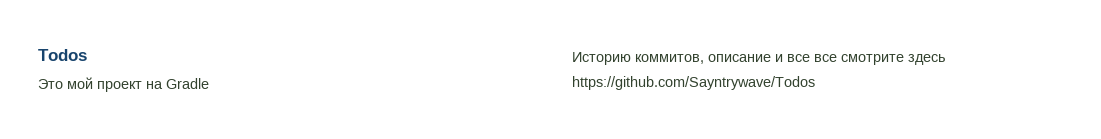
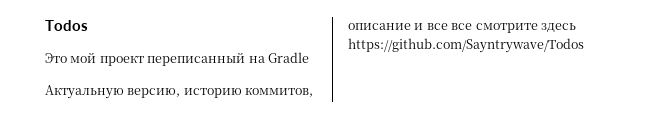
- Это мой проект на Gradle
+ Это мой проект переписанный на Gradle
- Историю коммитов, описание и все все смотрите здесь https://github.com/Sayntrywave/Todos
+ Актуальную версию, историю коммитов, описание и все все смотрите здесь https://github.com/Sayntrywave/Todos

